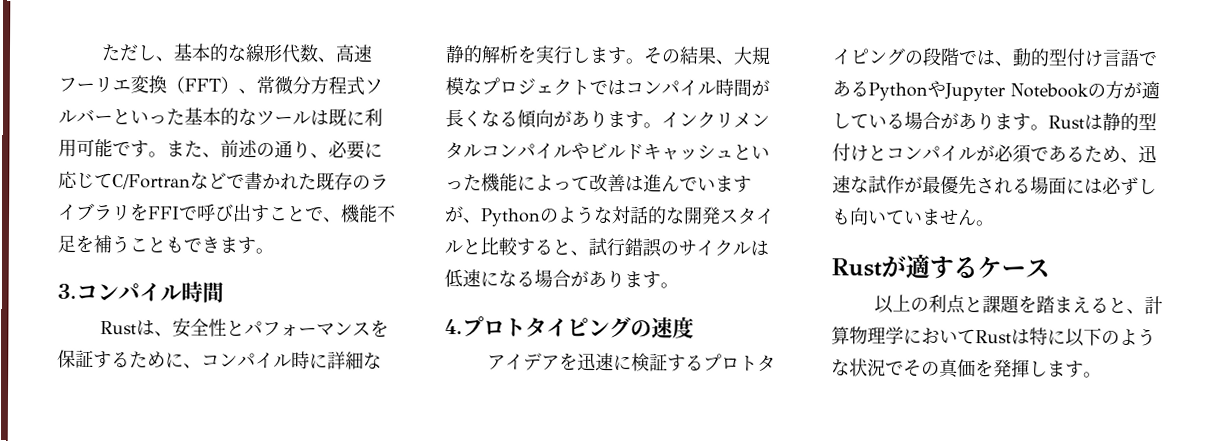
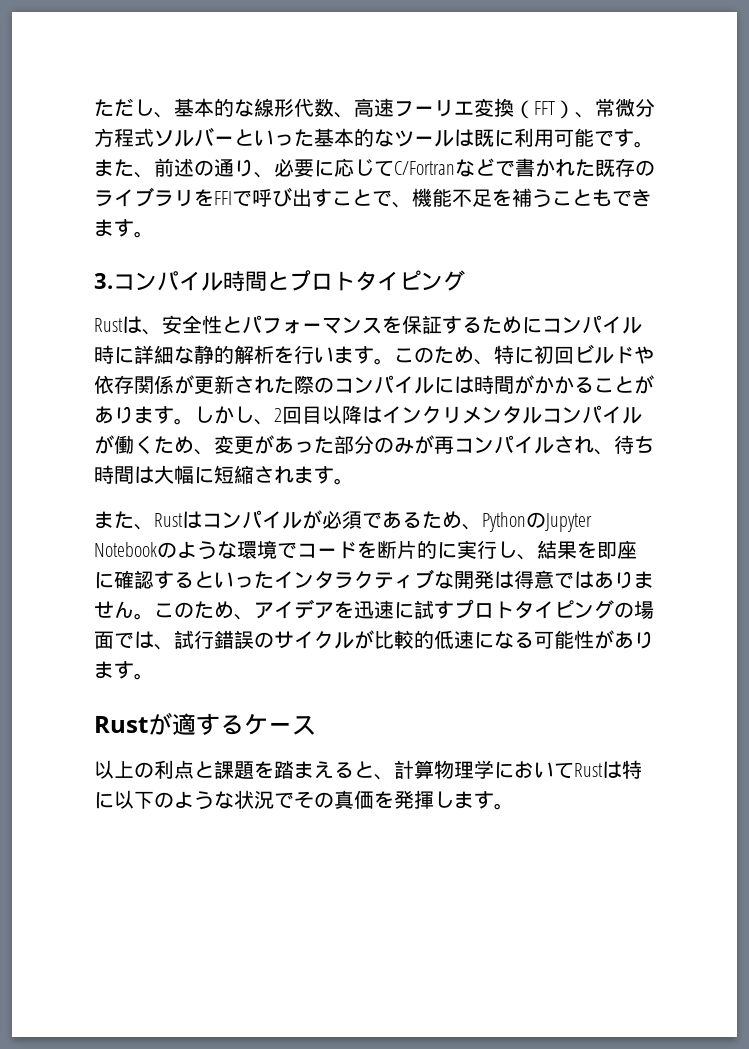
- 3.コンパイル時間
+ 3.コンパイル時間とプロトタイピング
- Rustは、安全性とパフォーマンスを保証するために、コンパイル時に詳細な静的解析を実行します。その結果、大規模なプロジェクトではコンパイル時間が長くなる傾向があります。インクリメンタルコンパイルやビルドキャッシュといった機能によって改善は進んでいますが、Pythonのような対話的な開発スタイルと比較すると、試行錯誤のサイクルは低速になる場合があります。
- 4.プロトタイピングの速度
- アイデアを迅速に検証するプロトタイピングの段階では、動的型付け言語であるPythonやJupyter Notebookの方が適している場合があります。Rustは静的型付けとコンパイルが必須であるため、迅速な試作が最優先される場面には必ずしも向いていません。
+ Rustは、安全性とパフォーマンスを保証するためにコンパイル時に詳細な静的解析を行います。このため、特に初回ビルドや依存関係が更新された際のコンパイルには時間がかかることがあります。しかし、2回目以降はインクリメンタルコンパイルが働くため、変更があった部分のみが再コンパイルされ、待ち時間は大幅に短縮されます。
+ また、Rustはコンパイルが必須であるため、PythonのJupyter Notebookのような環境でコードを断片的に実行し、結果を即座に確認するといったインタラクティブな開発は得意ではありません。このため、アイデアを迅速に試すプロトタイピングの場面では、試行錯誤のサイクルが比較的低速になる可能性があります。

